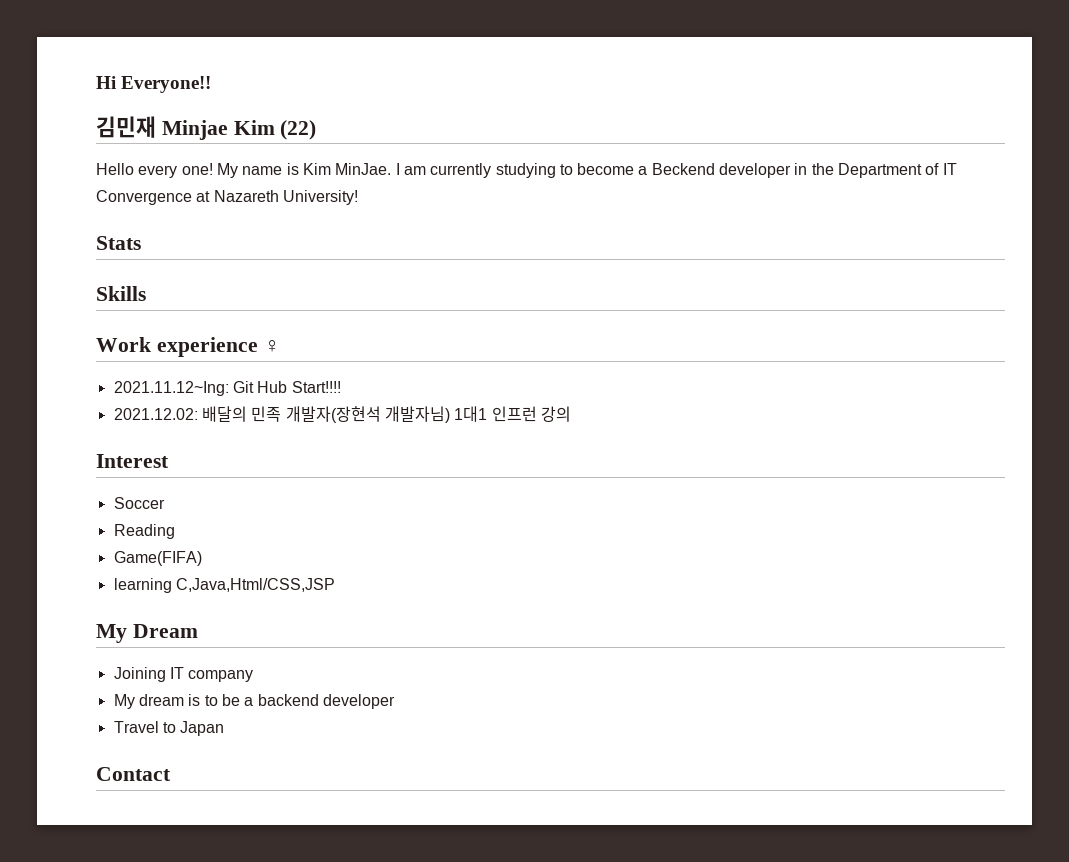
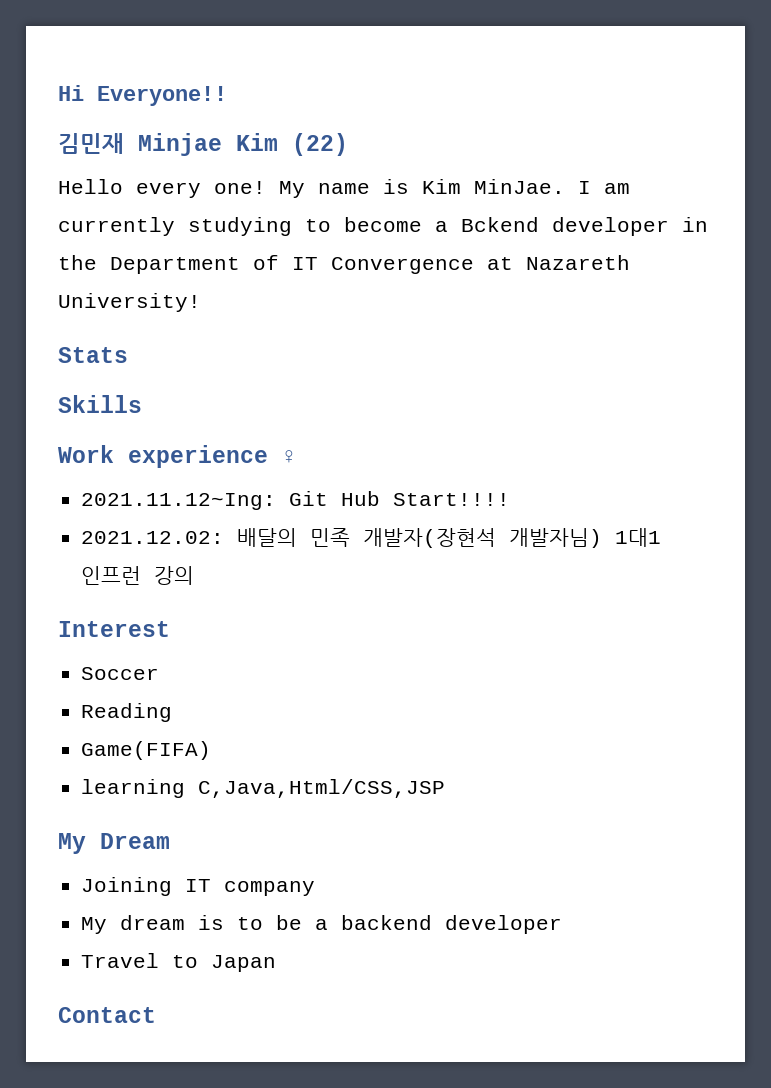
- I am currently studying to become a Beckend developer in the Department of IT Convergence at Nazareth University!
+ I am currently studying to become a Bckend developer in the Department of IT Convergence at Nazareth University!

